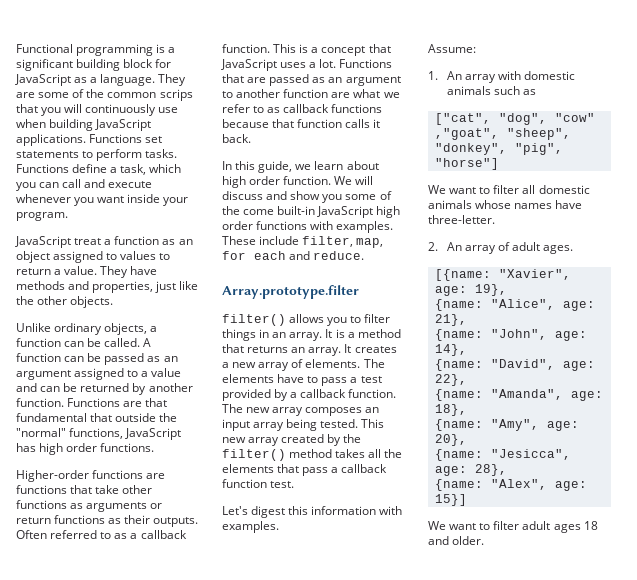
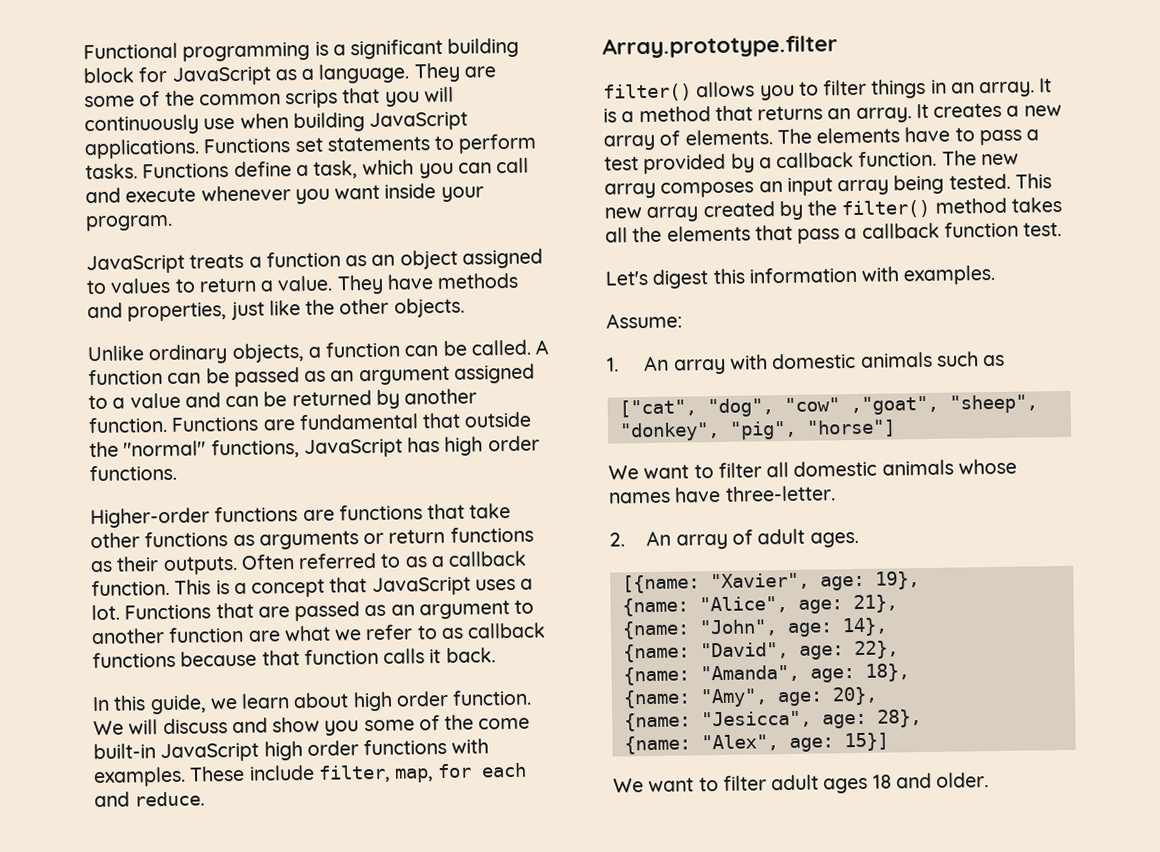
- JavaScript treat a function as an object assigned to values to return a value.
+ JavaScript treats a function as an object assigned to values to return a value.
- Functions are that fundamental that outside the "normal" functions, JavaScript has high order functions.
+ Functions are fundamental that outside the "normal" functions, JavaScript has high order functions.

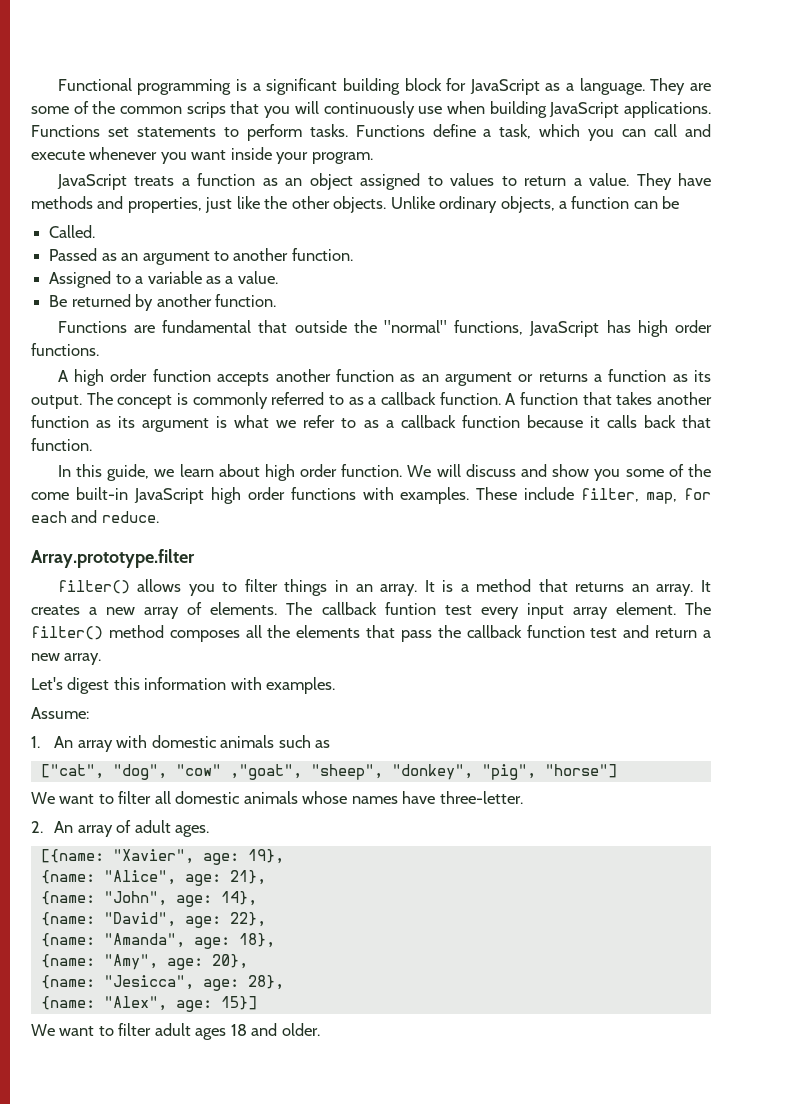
- They have methods and properties, just like the other objects.
- Unlike ordinary objects, a function can be called. A function can be passed as an argument assigned to a value and can be returned by another function. Functions are fundamental that outside the "normal" functions, JavaScript has high order functions.
+ They have methods and properties, just like the other objects. Unlike ordinary objects, a function can be
+ Called.
+ Passed as an argument to another function.
+ Assigned to a variable as a value.
+ Be returned by another function.
+ Functions are fundamental that outside the "normal" functions, JavaScript has high order functions.
- Higher-order functions are functions that take other functions as arguments or return functions as their outputs. Often referred to as a callback function.
+ A high order function accepts another function as an argument or returns a function as its output. The concept is commonly referred to as a callback function.
- This is a concept that JavaScript uses a lot. Functions that are passed as an argument to another function are what we refer to as callback functions because that function calls it back.
+ A function that takes another function as its argument is what we refer to as a callback function because it calls back that function.
- The elements have to pass a test provided by a callback function. The new array composes an input array being tested. This new array created by the filter() method takes all the elements that pass a callback function test.
+ The callback funtion test every input array element. The filter() method composes all the elements that pass the callback function test and return a new array.

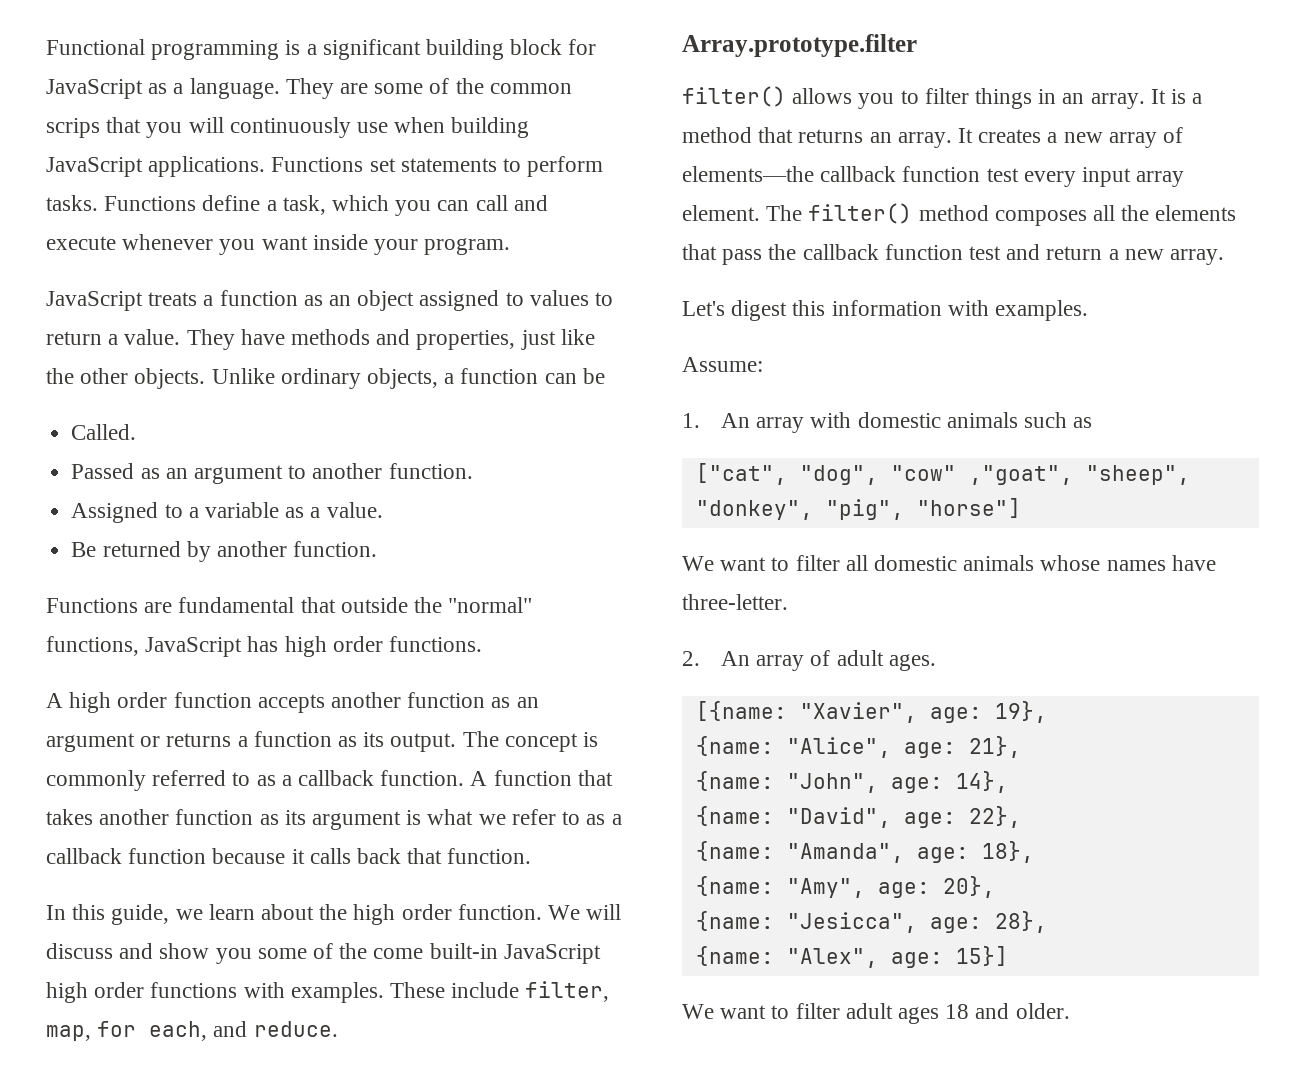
- In this guide, we learn about high order function.
+ In this guide, we learn about the high order function.
- These include filter, map, for each and reduce.
+ These include filter, map, for each, and reduce.
- It creates a new array of elements. The callback funtion test every input array element.
+ It creates a new array of elements—the callback function test every input array element.

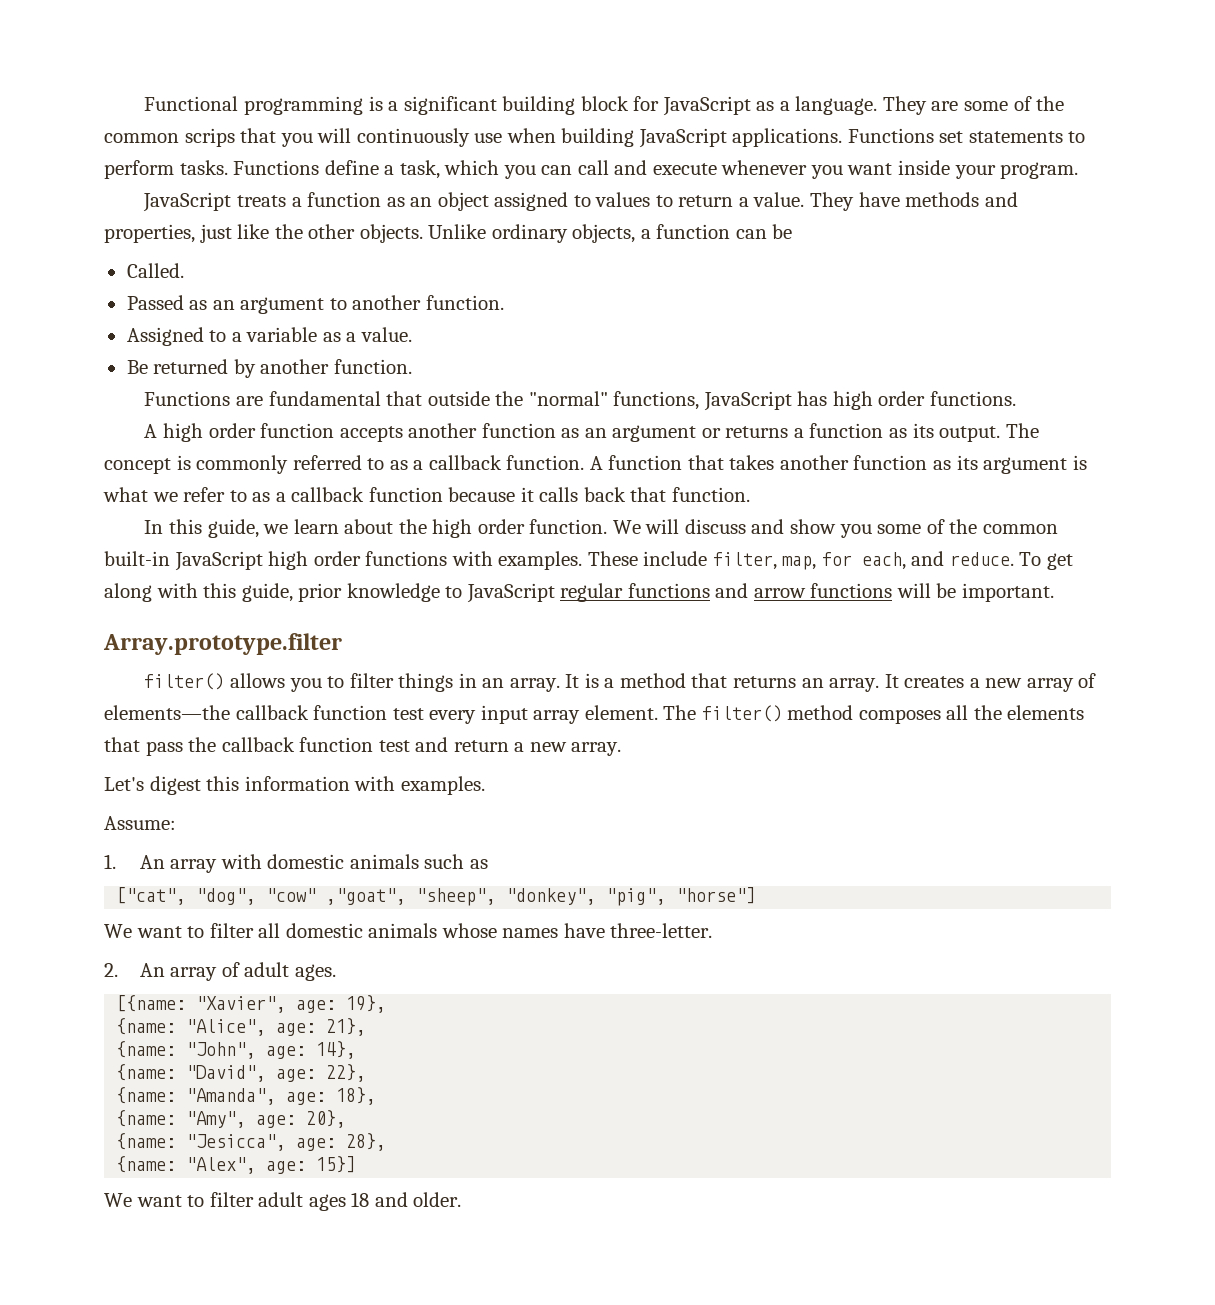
- We will discuss and show you some of the come built-in JavaScript high order functions with examples.
+ We will discuss and show you some of the common built-in JavaScript high order functions with examples.
+ To get along with this guide, prior knowledge to JavaScript regular functions and arrow functions will be important.

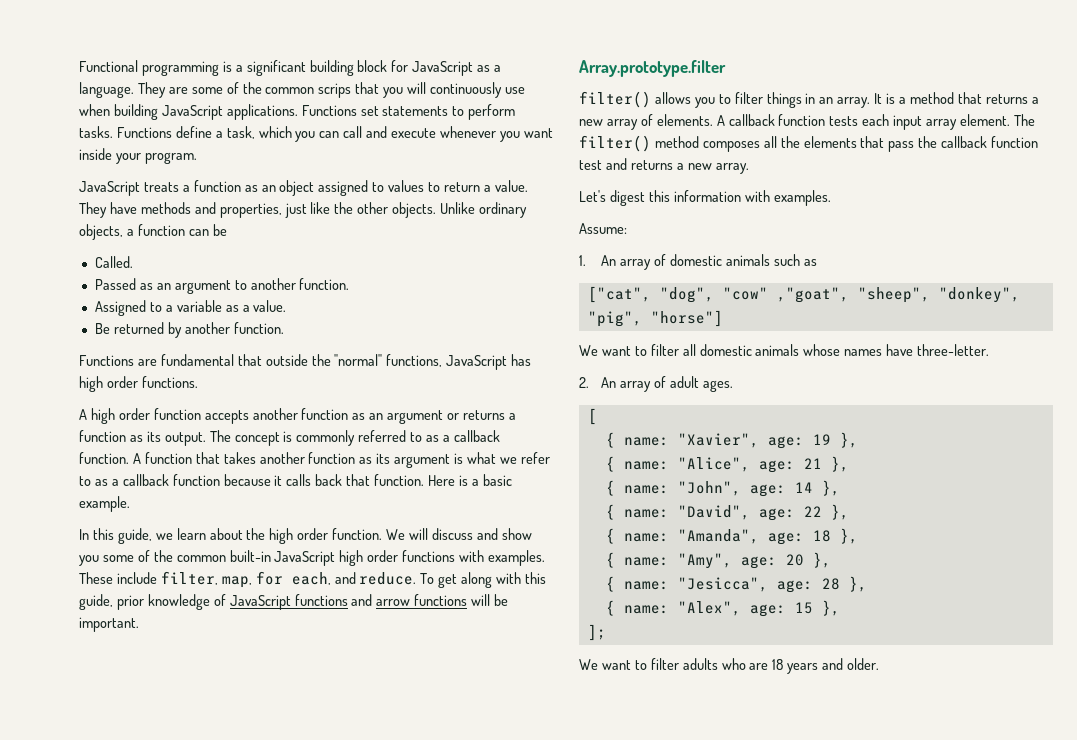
+ Here is a basic example.
- To get along with this guide, prior knowledge to JavaScript regular functions and arrow functions will be important.
+ To get along with this guide, prior knowledge of JavaScript functions and arrow functions will be important.
- It is a method that returns an array. It creates a new array of elements—the callback function test every input array element.
+ It is a method that returns a new array of elements. A callback function tests each input array element.
- The filter() method composes all the elements that pass the callback function test and return a new array.
+ The filter() method composes all the elements that pass the callback function test and returns a new array.
- 1. An array with domestic animals such as
+ 1. An array of domestic animals such as
- [{name: "Xavier", age: 19},
- {name: "Alice", age: 21},
- {name: "John", age: 14},
- {name: "David", age: 22},
- {name: "Amanda", age: 18},
- {name: "Amy", age: 20},
- {name: "Jesicca", age: 28},
- {name: "Alex", age: 15}]
- We want to filter adult ages 18 and older.
+ [
+ { name: "Xavier", age: 19 },
+ { name: "Alice", age: 21 },
+ { name: "John", age: 14 },
+ { name: "David", age: 22 },
+ { name: "Amanda", age: 18 },
+ { name: "Amy", age: 20 },
+ { name: "Jesicca", age: 28 },
+ { name: "Alex", age: 15 },
+ ];
+ We want to filter adults who are 18 years and older.

